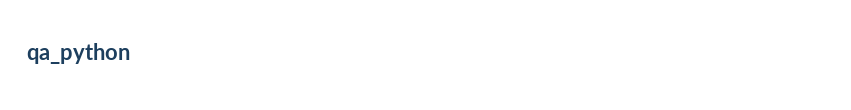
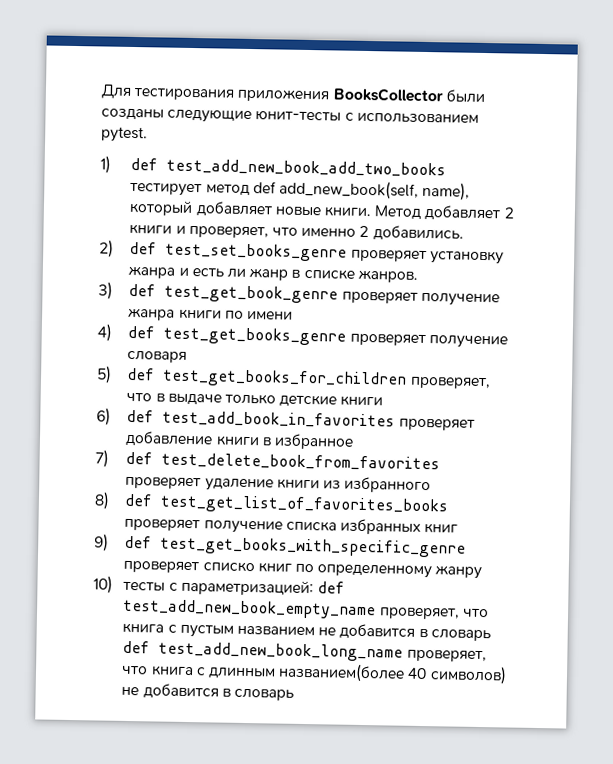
- qa_python
+ Для тестирования приложения BooksCollector были созданы следующие юнит-тесты с использованием pytest.
+ 1) def test_add_new_book_add_two_books тестирует метод def add_new_book(self, name), который добавляет новые книги. Метод добавляет 2 книги и проверяет, что именно 2 добавились.
+ 2) def test_set_books_genre проверяет установку жанра и есть ли жанр в списке жанров.
+ 3) def test_get_book_genre проверяет получение жанра книги по имени
+ 4) def test_get_books_genre проверяет получение словаря
+ 5) def test_get_books_for_children проверяет, что в выдаче только детские книги
+ 6) def test_add_book_in_favorites проверяет добавление книги в избранное
+ 7) def test_delete_book_from_favorites проверяет удаление книги из избранного
+ 8) def test_get_list_of_favorites_books проверяет получение списка избранных книг
+ 9) def test_get_books_with_specific_genre проверяет списко книг по определенному жанру
+ 10) тесты с параметризацией: def test_add_new_book_empty_name проверяет, что книга с пустым названием не добавится в словарь def test_add_new_book_long_name проверяет, что книга с длинным названием(более 40 символов) не добавится в словарь

